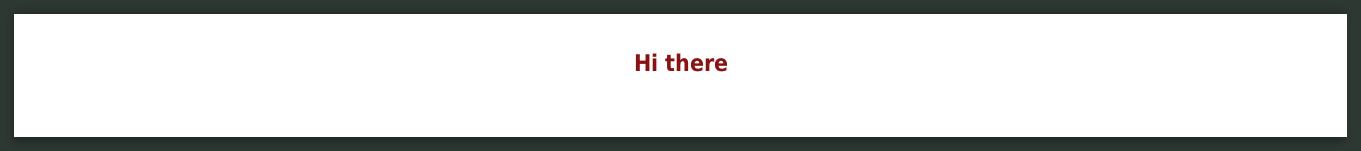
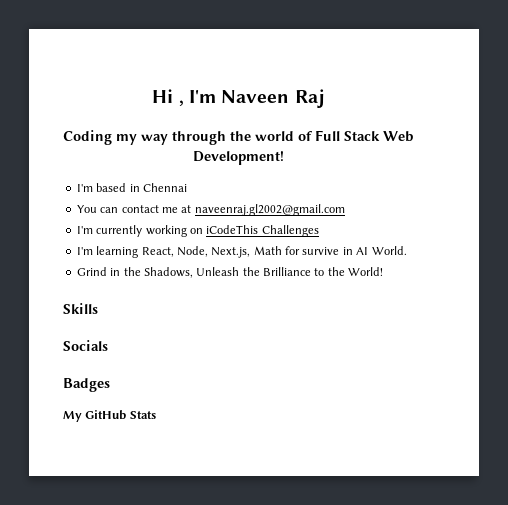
- Hi there
+ Hi , I'm Naveen Raj
+ Coding my way through the world of Full Stack Web Development!
+ I'm based in Chennai
+ You can contact me at naveenraj.gl2002@gmail.com
+ I'm currently working on iCodeThis Challenges
+ I'm learning React, Node, Next.js, Math for survive in AI World.
+ Grind in the Shadows, Unleash the Brilliance to the World!
+ Skills
+ Socials
+ Badges
+ My GitHub Stats

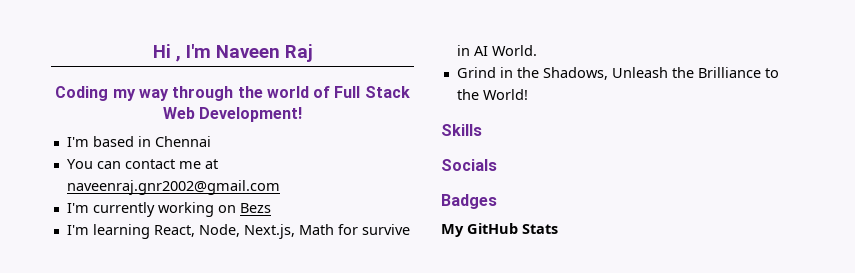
- You can contact me at naveenraj.gl2002@gmail.com
+ You can contact me at naveenraj.gnr2002@gmail.com
- I'm currently working on iCodeThis Challenges
+ I'm currently working on Bezs

